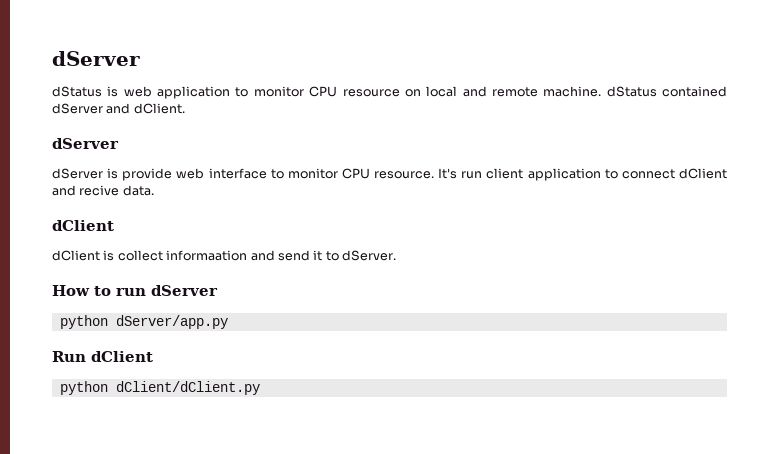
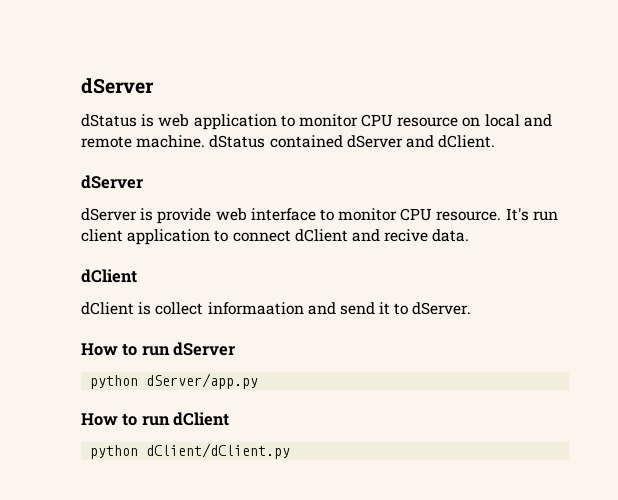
- Run dClient
+ How to run dClient

